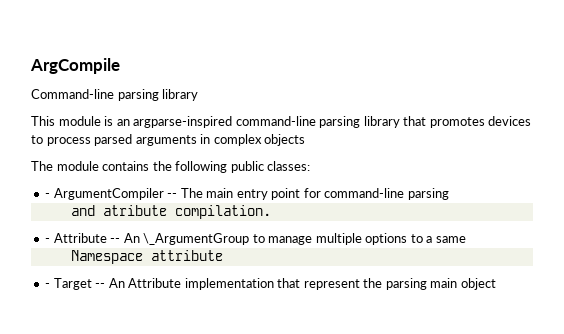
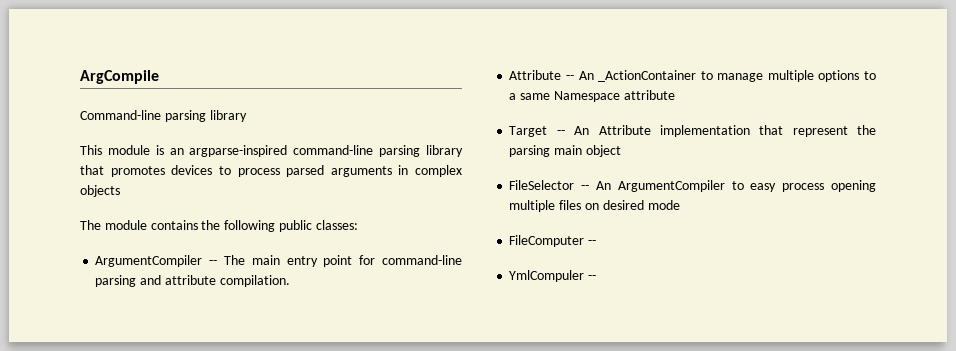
- - ArgumentCompiler -- The main entry point for command-line parsing
- and atribute compilation.
+ ArgumentCompiler -- The main entry point for command-line parsing and attribute compilation.
- - Attribute -- An \_ArgumentGroup to manage multiple options to a same
- Namespace attribute
+ Attribute -- An _ActionContainer to manage multiple options to a same Namespace attribute
- - Target -- An Attribute implementation that represent the parsing main object
+ Target -- An Attribute implementation that represent the parsing main object
+ FileSelector -- An ArgumentCompiler to easy process opening multiple files on desired mode
+ FileComputer --
+ YmlCompuler --

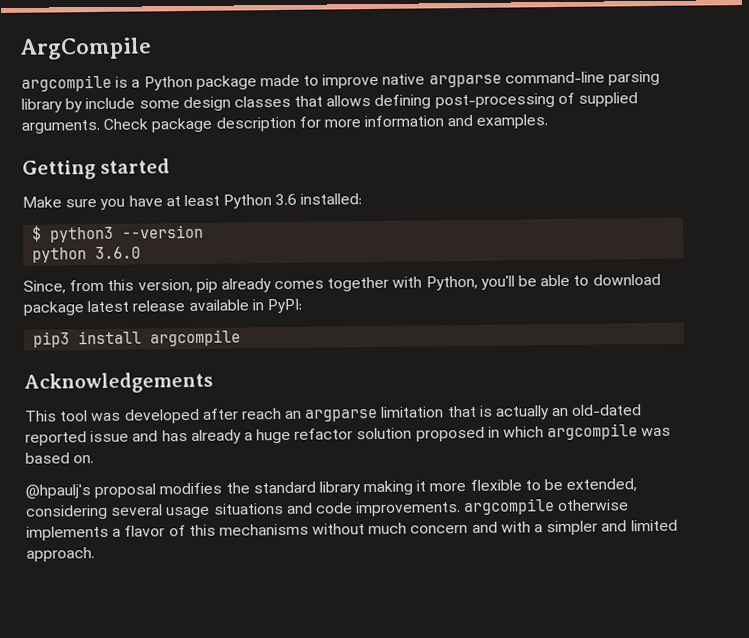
- Command-line parsing library
- This module is an argparse-inspired command-line parsing library that promotes devices to process parsed arguments in complex objects
- The module contains the following public classes:
- ArgumentCompiler -- The main entry point for command-line parsing and attribute compilation.
- Attribute -- An _ActionContainer to manage multiple options to a same Namespace attribute
- Target -- An Attribute implementation that represent the parsing main object
- FileSelector -- An ArgumentCompiler to easy process opening multiple files on desired mode
- FileComputer --
- YmlCompuler --
+ argcompile is a Python package made to improve native argparse command-line parsing library by include some design classes that allows defining post-processing of supplied arguments. Check package description for more information and examples.
+ Getting started
+ Make sure you have at least Python 3.6 installed:
+ $ python3 --version
+ python 3.6.0
+ Since, from this version, pip already comes together with Python, you'll be able to download package latest release available in PyPI:
+ pip3 install argcompile
+ Acknowledgements
+ This tool was developed after reach an argparse limitation that is actually an old-dated reported issue and has already a huge refactor solution proposed in which argcompile was based on.
+ @hpaulj's proposal modifies the standard library making it more flexible to be extended, considering several usage situations and code improvements. argcompile otherwise implements a flavor of this mechanisms without much concern and with a simpler and limited approach.

